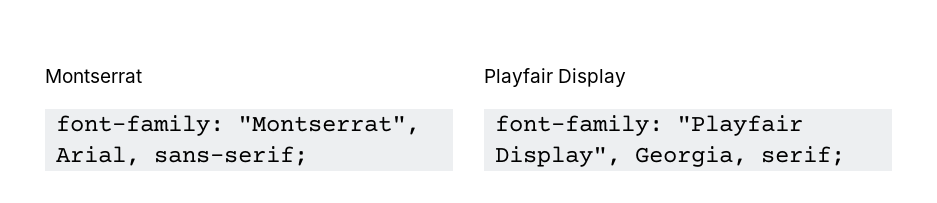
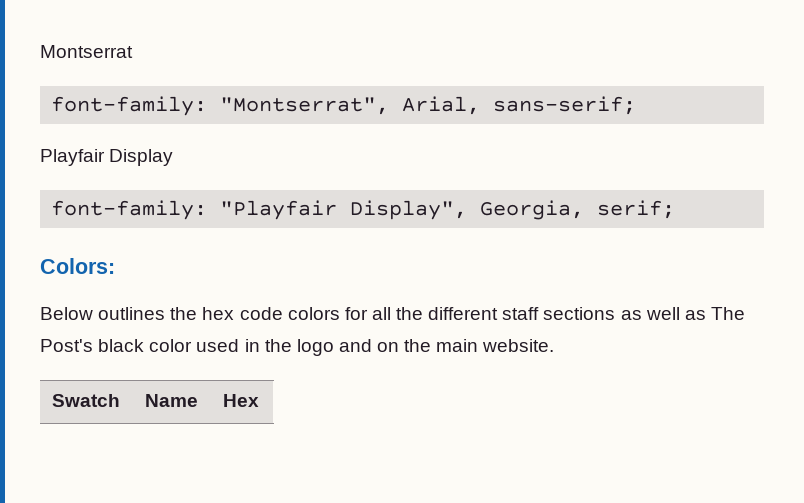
+ Colors:
+ Below outlines the hex code colors for all the different staff sections as well as The Post's black color used in the logo and on the main website.
+ Swatch | Name | Hex

